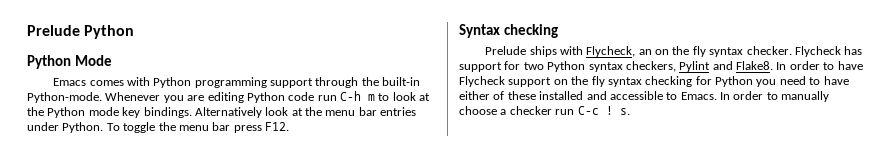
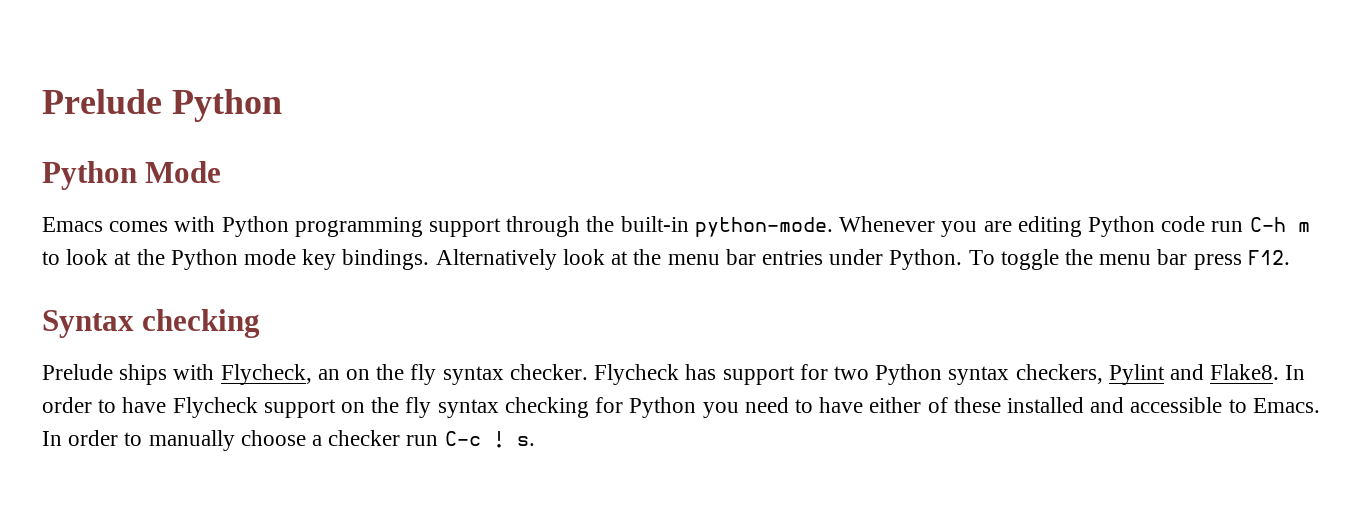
- Emacs comes with Python programming support through the built-in Python-mode.
+ Emacs comes with Python programming support through the built-in python-mode.

